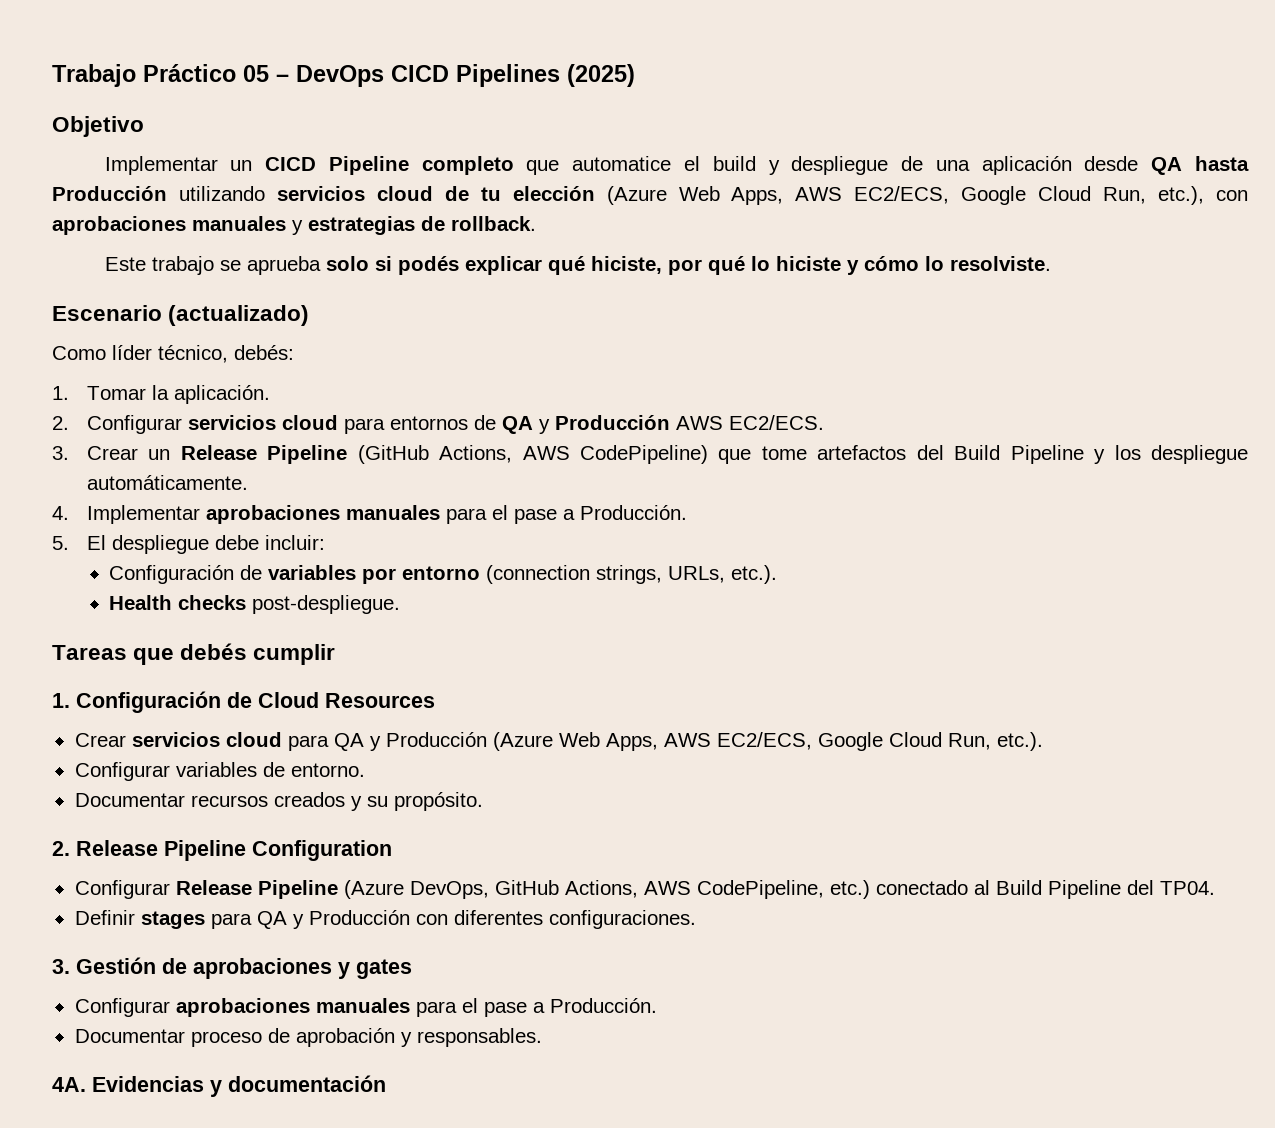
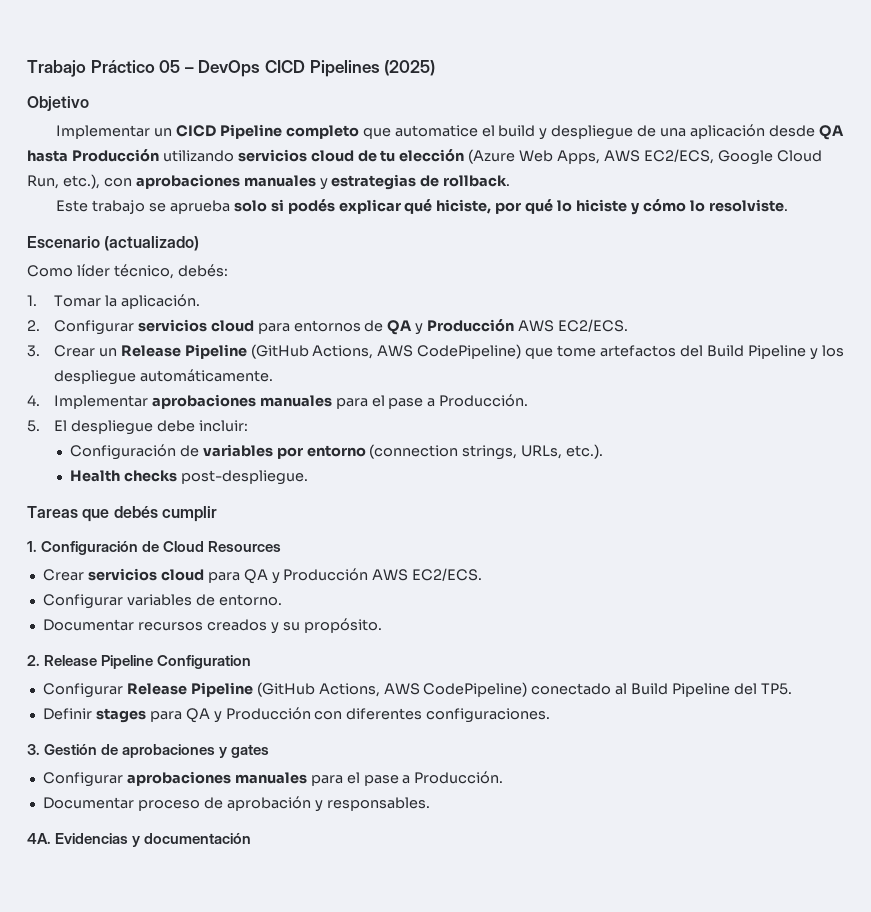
- Crear servicios cloud para QA y Producción (Azure Web Apps, AWS EC2/ECS, Google Cloud Run, etc.).
+ Crear servicios cloud para QA y Producción AWS EC2/ECS.
- Configurar Release Pipeline (Azure DevOps, GitHub Actions, AWS CodePipeline, etc.) conectado al Build Pipeline del TP04.
+ Configurar Release Pipeline (GitHub Actions, AWS CodePipeline) conectado al Build Pipeline del TP5.

